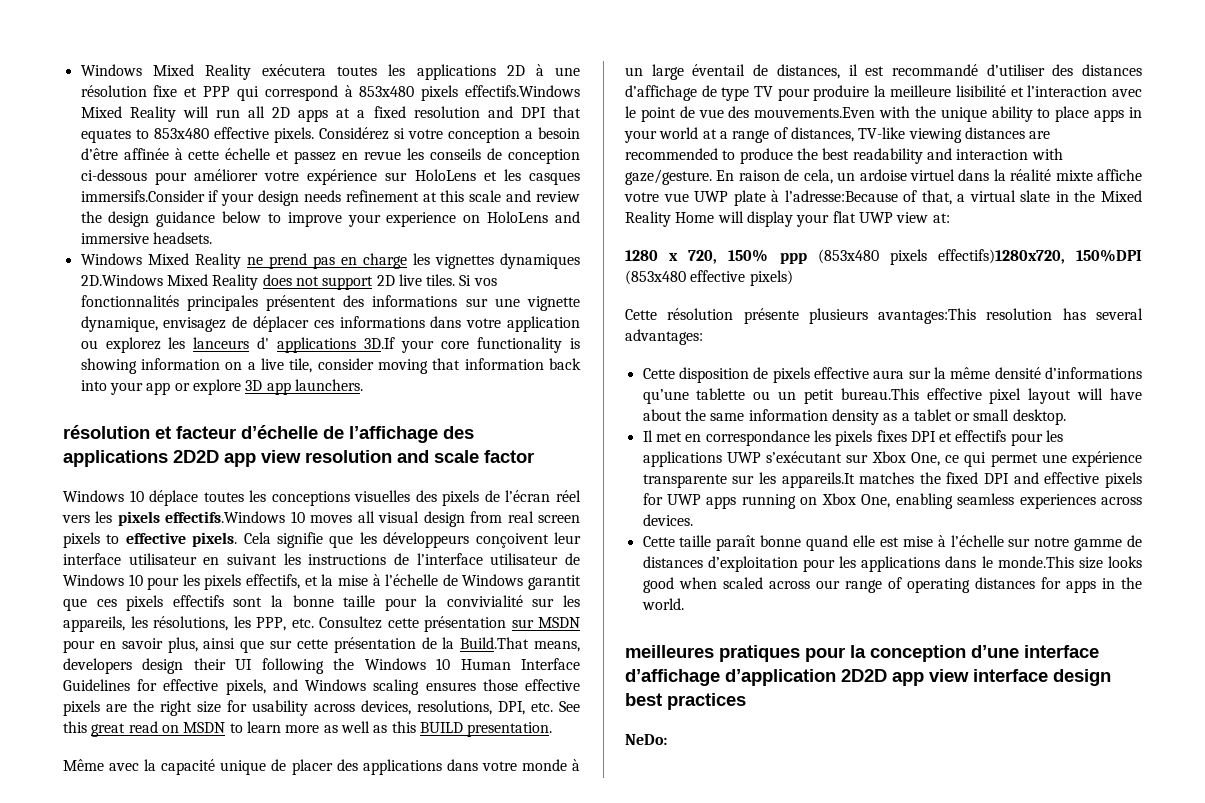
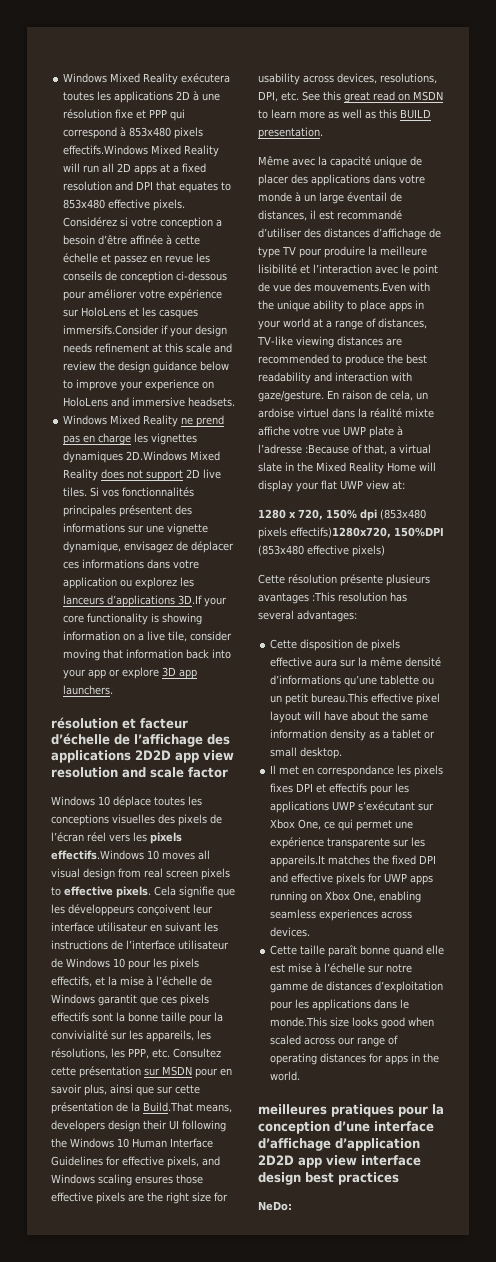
- Si vos fonctionnalités principales présentent des informations sur une vignette dynamique, envisagez de déplacer ces informations dans votre application ou explorez les lanceurs d' applications 3D.If your core functionality is showing information on a live tile, consider moving that information back into your app or explore 3D app launchers.
+ Si vos fonctionnalités principales présentent des informations sur une vignette dynamique, envisagez de déplacer ces informations dans votre application ou explorez les lanceurs d’applications 3D.If your core functionality is showing information on a live tile, consider moving that information back into your app or explore 3D app launchers.
- En raison de cela, un ardoise virtuel dans la réalité mixte affiche votre vue UWP plate à l’adresse:Because of that, a virtual slate in the Mixed Reality Home will display your flat UWP view at:
+ En raison de cela, un ardoise virtuel dans la réalité mixte affiche votre vue UWP plate à l’adresse :Because of that, a virtual slate in the Mixed Reality Home will display your flat UWP view at:
- 1280 x 720, 150% ppp (853x480 pixels effectifs)1280x720, 150%DPI (853x480 effective pixels)
+ 1280 x 720, 150% dpi (853x480 pixels effectifs)1280x720, 150%DPI (853x480 effective pixels)
- Cette résolution présente plusieurs avantages:This resolution has several advantages:
+ Cette résolution présente plusieurs avantages :This resolution has several advantages:

